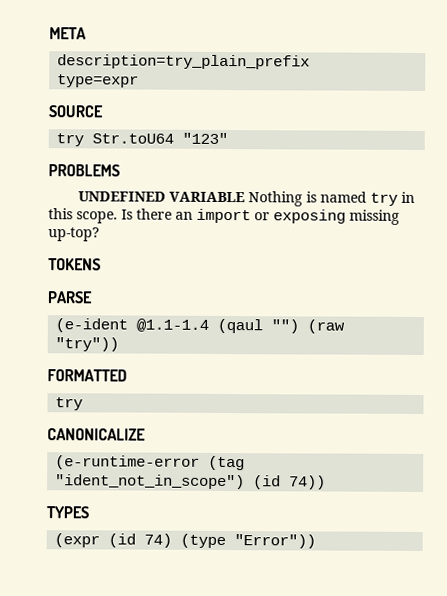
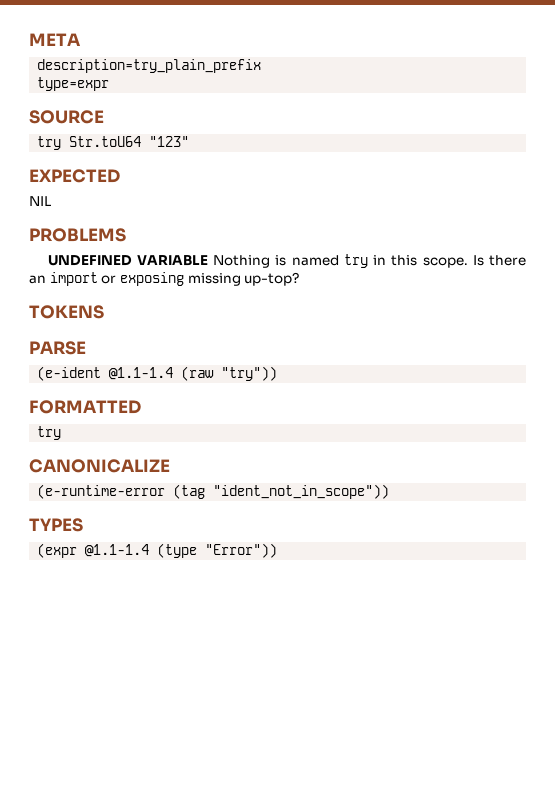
+ EXPECTED
+ NIL
- (e-ident @1.1-1.4 (qaul "") (raw "try"))
+ (e-ident @1.1-1.4 (raw "try"))
- (e-runtime-error (tag "ident_not_in_scope") (id 74))
+ (e-runtime-error (tag "ident_not_in_scope"))
- (expr (id 74) (type "Error"))
+ (expr @1.1-1.4 (type "Error"))

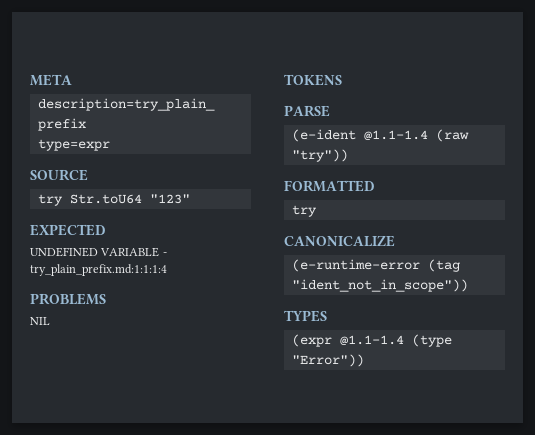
+ UNDEFINED VARIABLE - try_plain_prefix.md:1:1:1:4
+ PROBLEMS
  NIL
- PROBLEMS
- UNDEFINED VARIABLE Nothing is named try in this scope. Is there an import or exposing missing up-top?

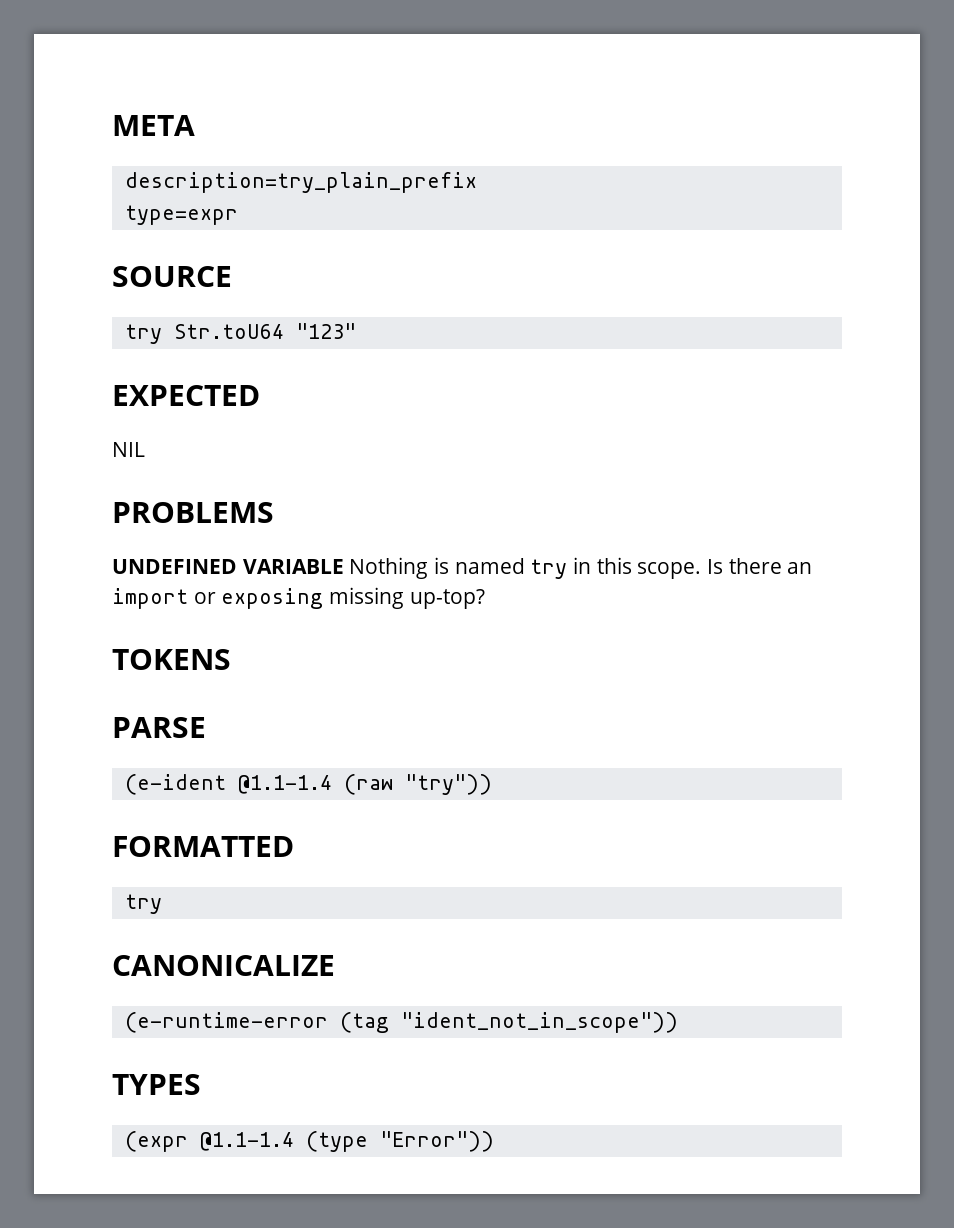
- UNDEFINED VARIABLE - try_plain_prefix.md:1:1:1:4
+ NIL
  PROBLEMS
- NIL
+ UNDEFINED VARIABLE Nothing is named try in this scope. Is there an import or exposing missing up-top?

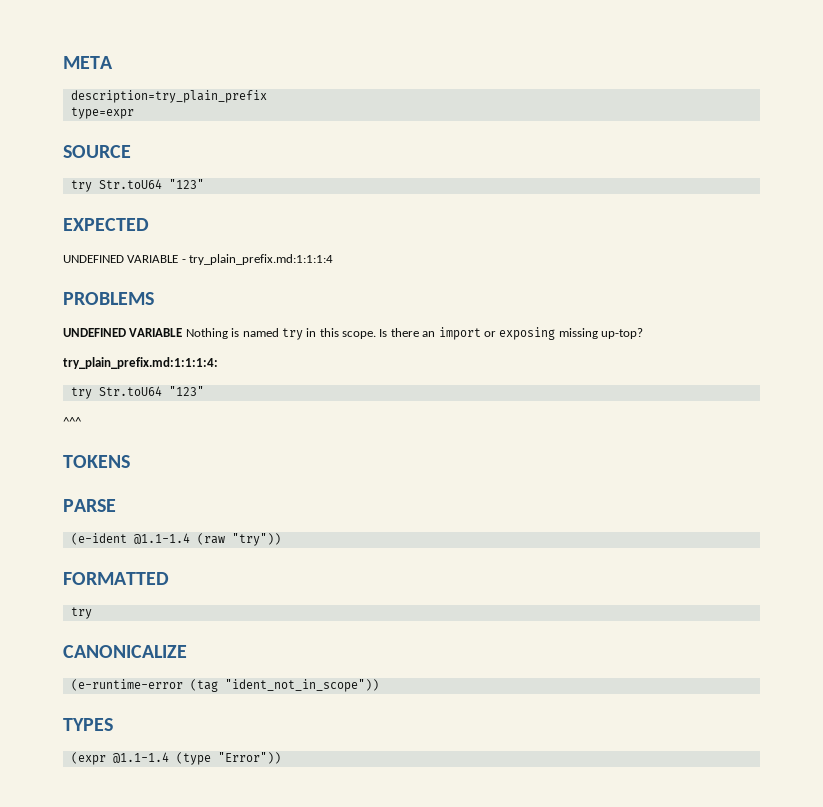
- NIL
+ UNDEFINED VARIABLE - try_plain_prefix.md:1:1:1:4
+ try_plain_prefix.md:1:1:1:4:
+ try Str.toU64 "123"
+ ^^^

